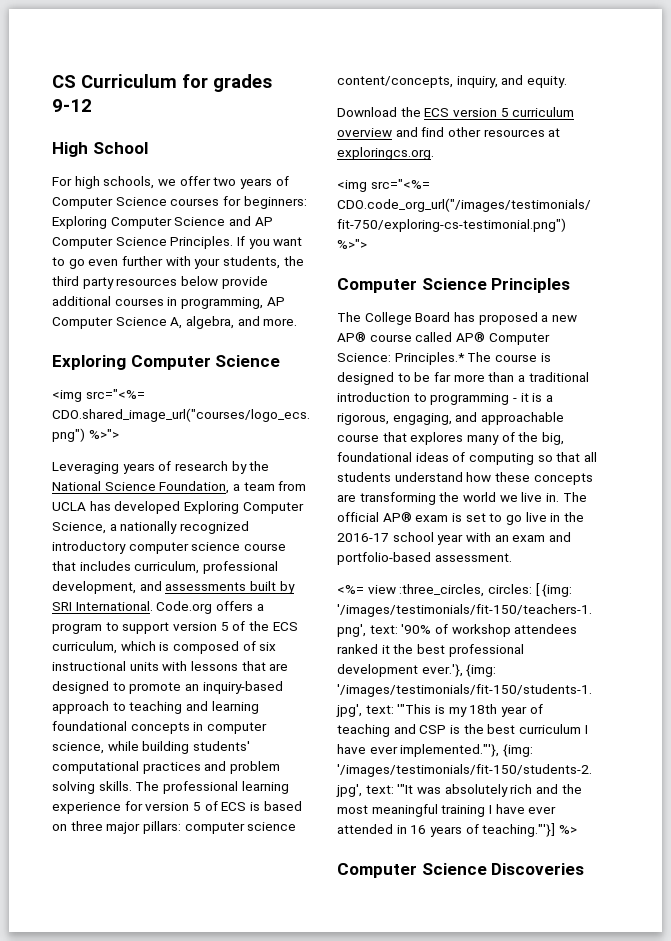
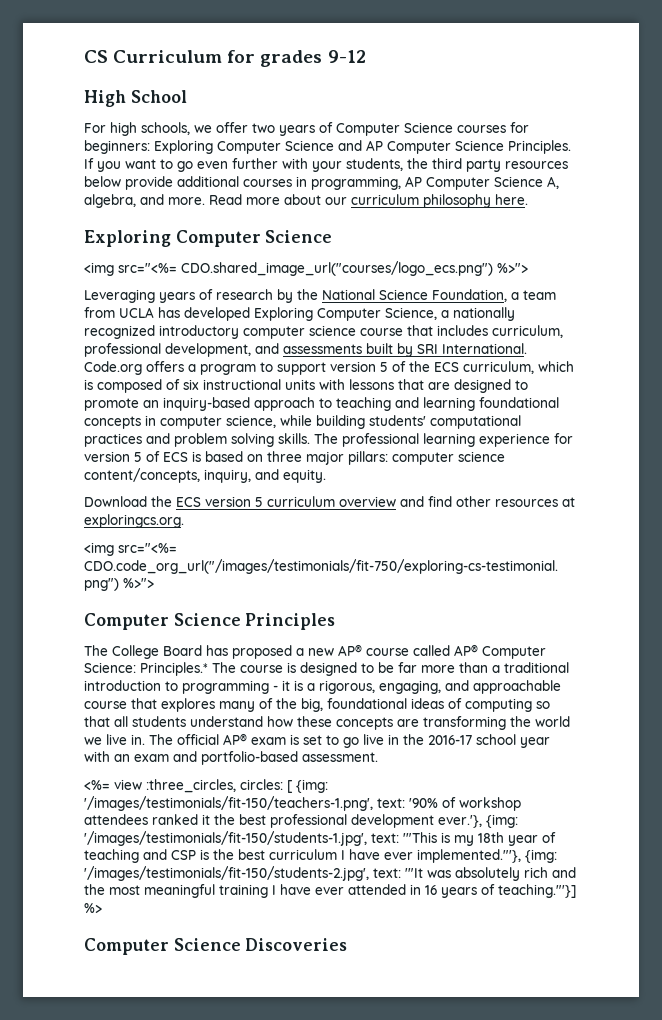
+ Read more about our curriculum philosophy here.

